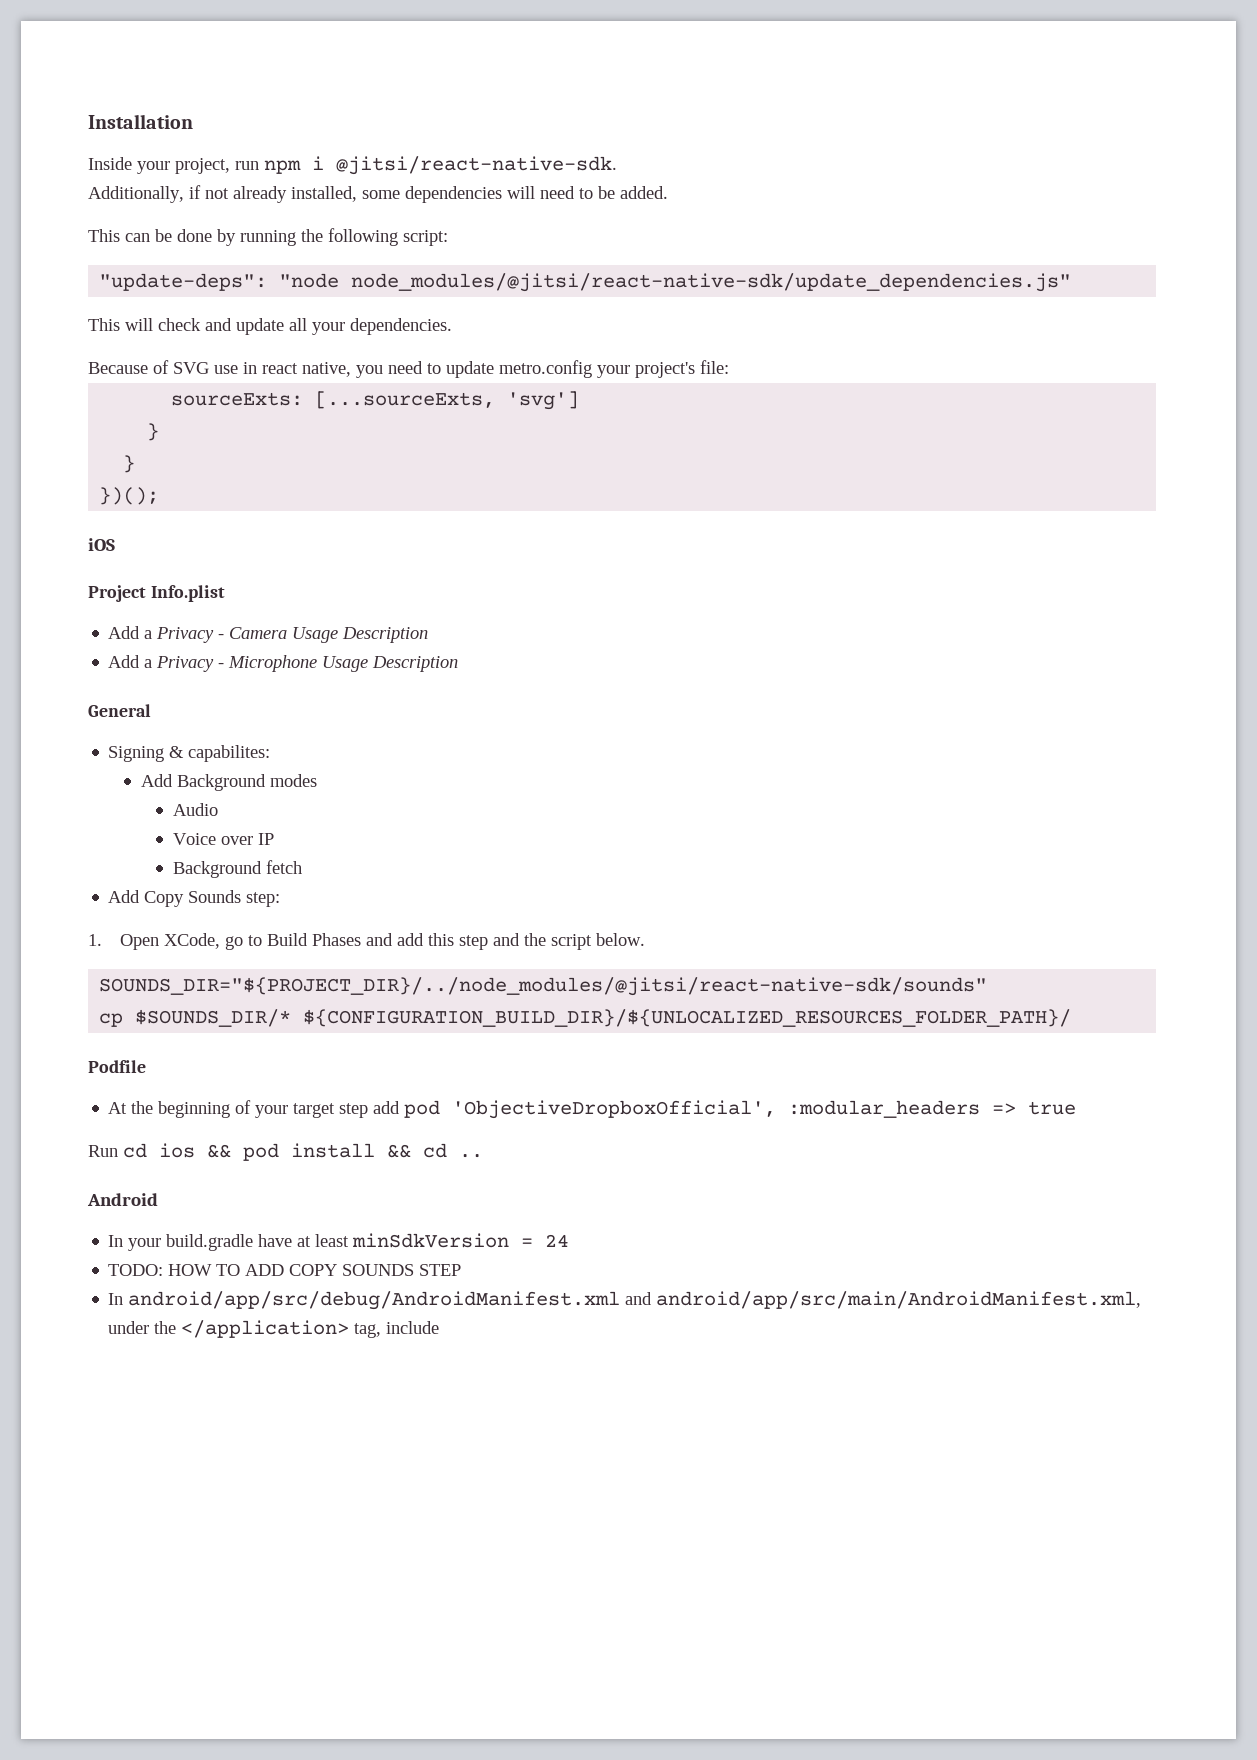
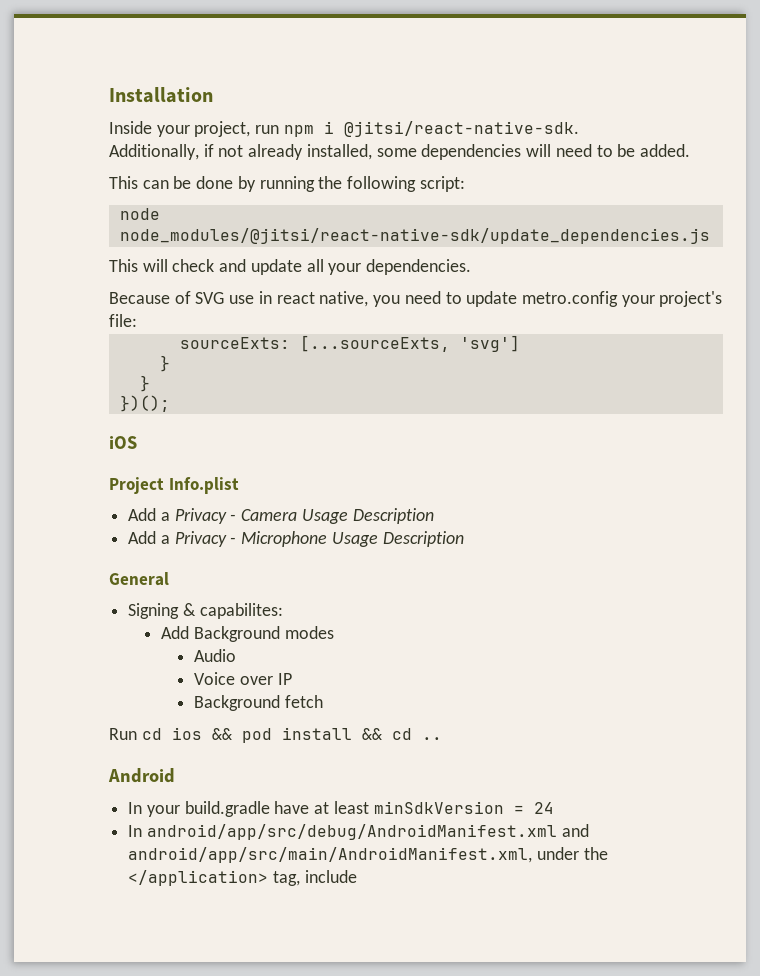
- "update-deps": "node node_modules/@jitsi/react-native-sdk/update_dependencies.js"
+ node node_modules/@jitsi/react-native-sdk/update_dependencies.js
- Add Copy Sounds step:
- 1. Open XCode, go to Build Phases and add this step and the script below.
- SOUNDS_DIR="${PROJECT_DIR}/../node_modules/@jitsi/react-native-sdk/sounds"
- cp $SOUNDS_DIR/* ${CONFIGURATION_BUILD_DIR}/${UNLOCALIZED_RESOURCES_FOLDER_PATH}/
- Podfile
- At the beginning of your target step add pod 'ObjectiveDropboxOfficial', :modular_headers => true
- TODO: HOW TO ADD COPY SOUNDS STEP

